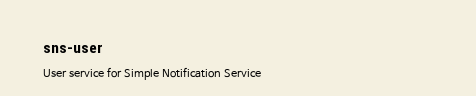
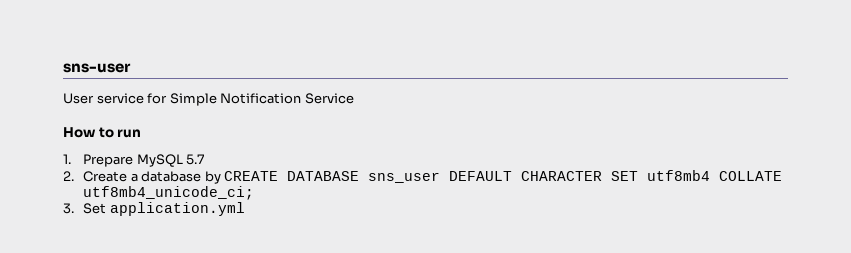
+ How to run
+ 1. Prepare MySQL 5.7
+ 2. Create a database by CREATE DATABASE sns_user DEFAULT CHARACTER SET utf8mb4 COLLATE utf8mb4_unicode_ci;
+ 3. Set application.yml

